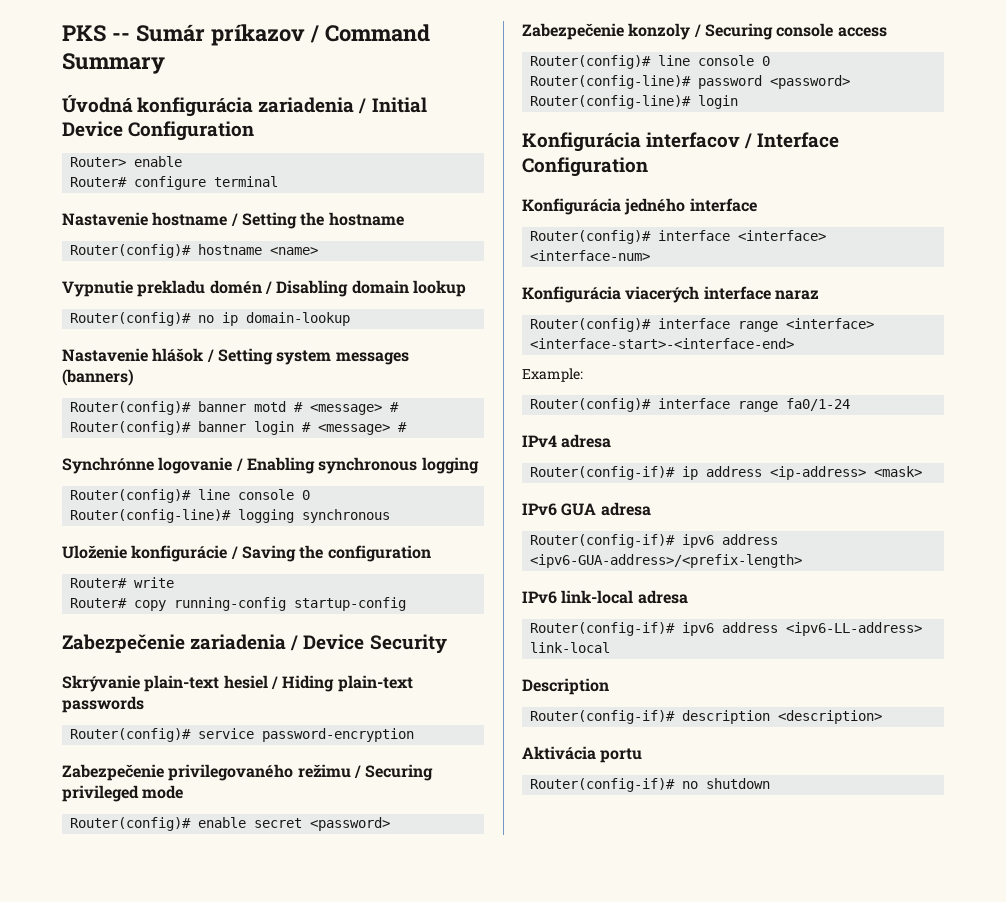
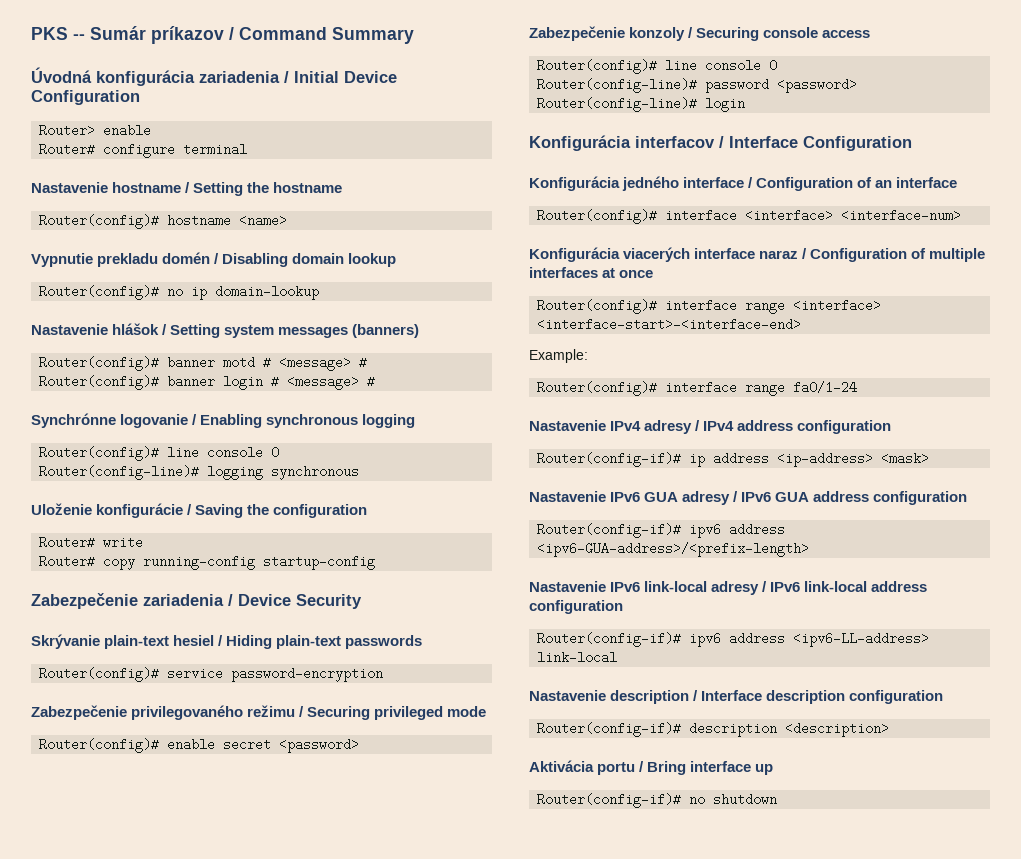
- Konfigurácia jedného interface
+ Konfigurácia jedného interface / Configuration of an interface
- Konfigurácia viacerých interface naraz
+ Konfigurácia viacerých interface naraz / Configuration of multiple interfaces at once
- IPv4 adresa
+ Nastavenie IPv4 adresy / IPv4 address configuration
- IPv6 GUA adresa
+ Nastavenie IPv6 GUA adresy / IPv6 GUA address configuration
- IPv6 link-local adresa
+ Nastavenie IPv6 link-local adresy / IPv6 link-local address configuration
- Description
+ Nastavenie description / Interface description configuration
- Aktivácia portu
+ Aktivácia portu / Bring interface up

